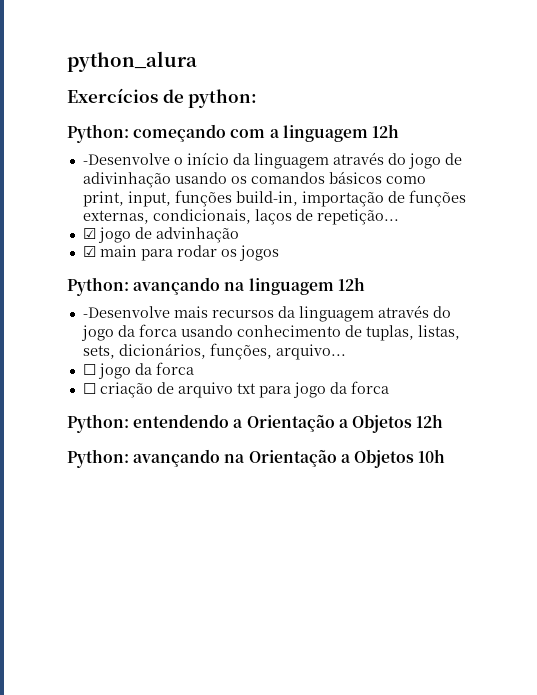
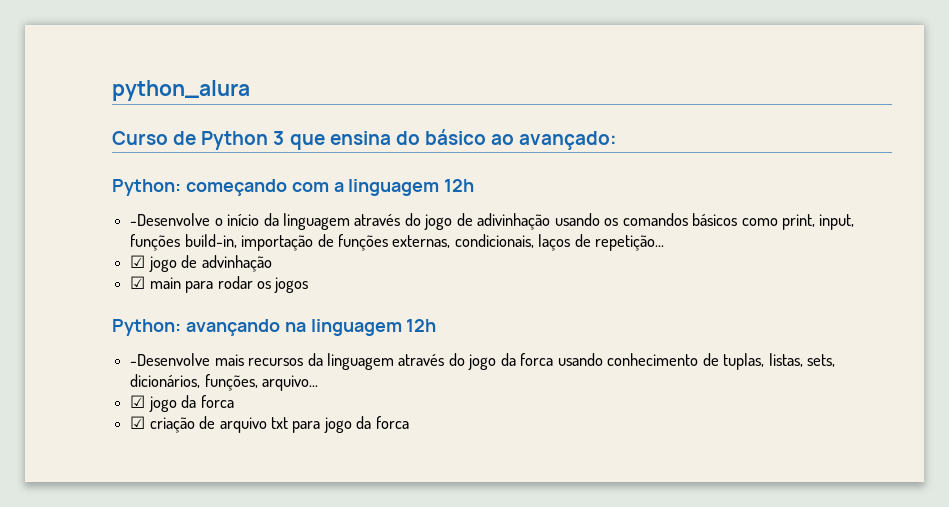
- Exercícios de python:
+ Curso de Python 3 que ensina do básico ao avançado:
- ☐ jogo da forca
- ☐ criação de arquivo txt para jogo da forca
+ ☑ jogo da forca
+ ☑ criação de arquivo txt para jogo da forca
- Python: entendendo a Orientação a Objetos 12h
- Python: avançando na Orientação a Objetos 10h

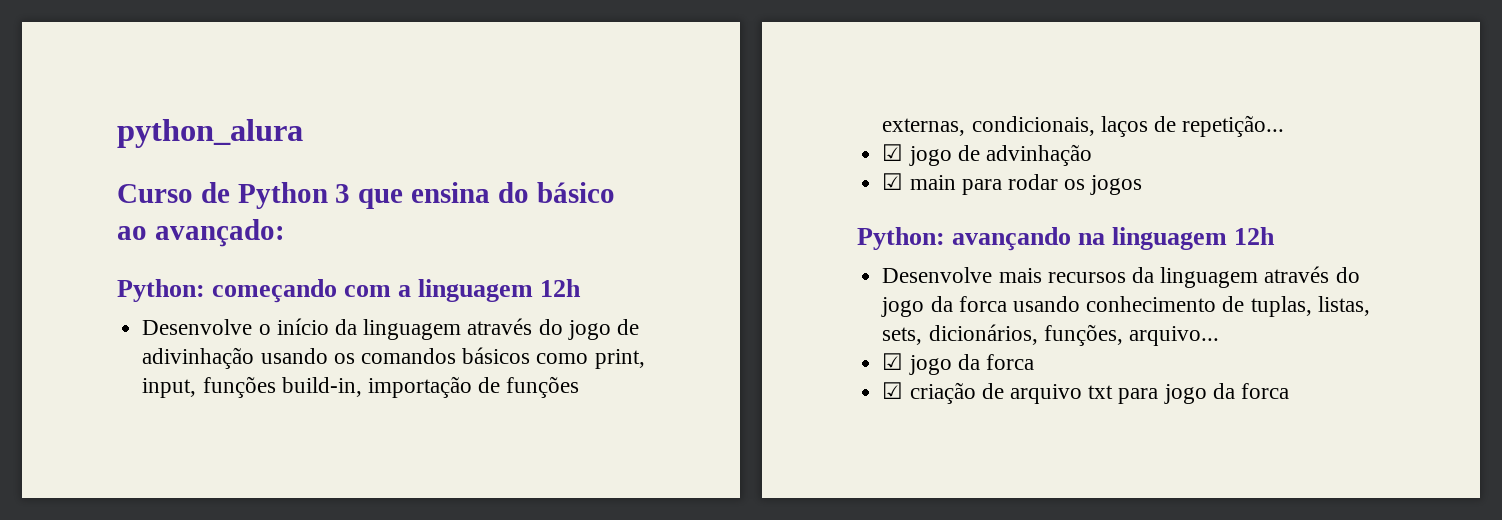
- -Desenvolve o início da linguagem através do jogo de adivinhação usando os comandos básicos como print, input, funções build-in, importação de funções externas, condicionais, laços de repetição...
+ Desenvolve o início da linguagem através do jogo de adivinhação usando os comandos básicos como print, input, funções build-in, importação de funções externas, condicionais, laços de repetição...
- -Desenvolve mais recursos da linguagem através do jogo da forca usando conhecimento de tuplas, listas, sets, dicionários, funções, arquivo...
+ Desenvolve mais recursos da linguagem através do jogo da forca usando conhecimento de tuplas, listas, sets, dicionários, funções, arquivo...

